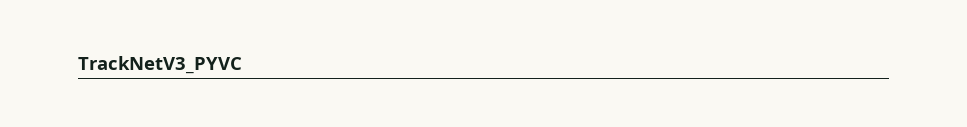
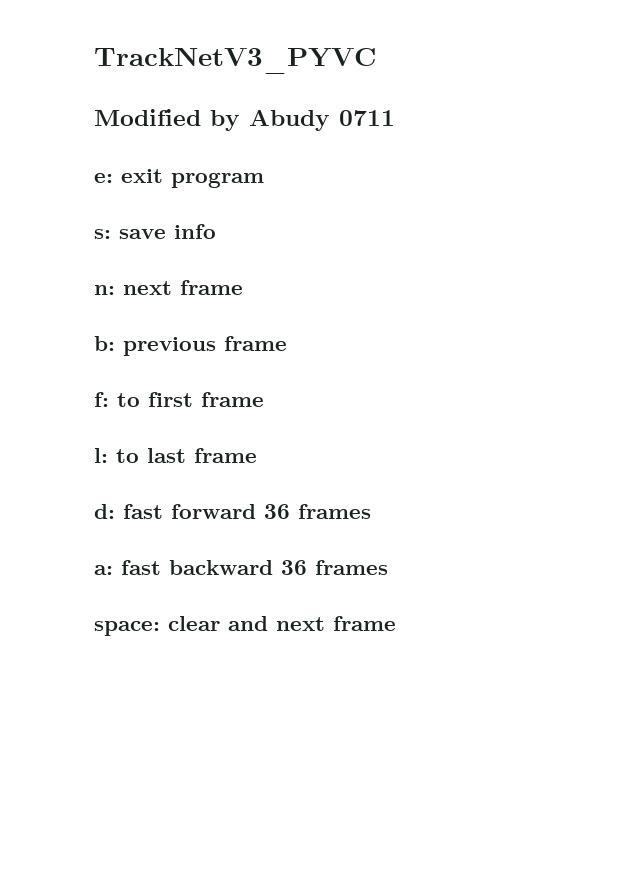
+ Modified by Abudy 0711
+ e: exit program
+ s: save info
+ n: next frame
+ b: previous frame
+ f: to first frame
+ l: to last frame
+ d: fast forward 36 frames
+ a: fast backward 36 frames
+ space: clear and next frame

